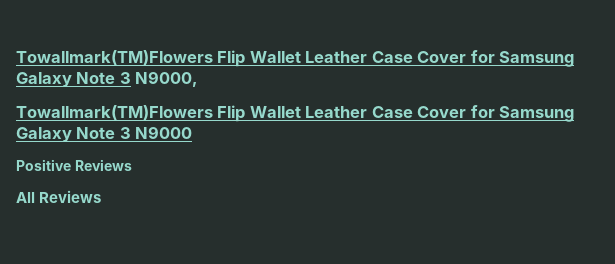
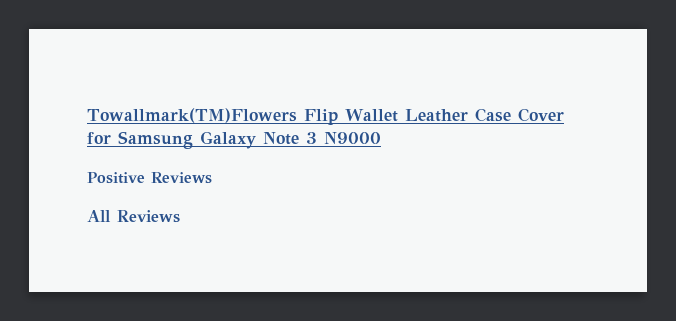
- Towallmark(TM)Flowers Flip Wallet Leather Case Cover for Samsung Galaxy Note 3 N9000,

